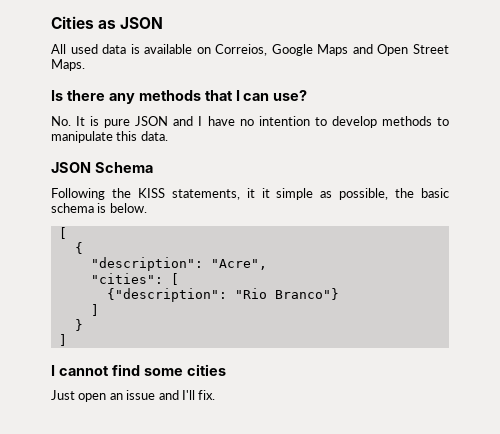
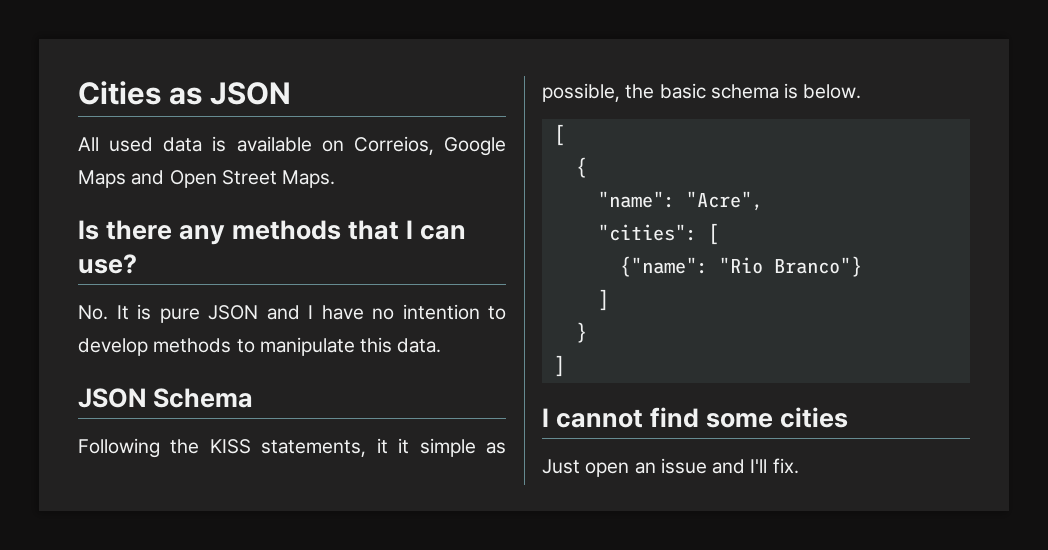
- "description": "Acre",
+ "name": "Acre",
- {"description": "Rio Branco"}
+ {"name": "Rio Branco"}

